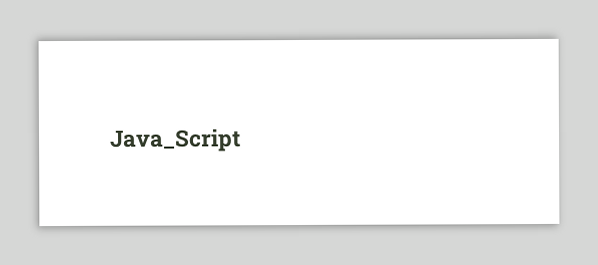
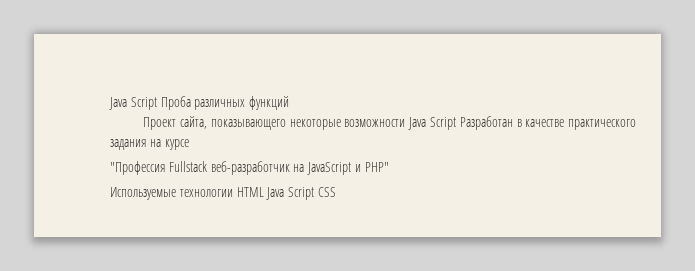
- Java_Script
+ Java Script Проба различных функций
+ Проект сайта, показывающего некоторые возможности Java Script Разработан в качестве практического задания на курсе
+ "Профессия Fullstack веб-разработчик на JavaScript и PHP"
+ Используемые технологии HTML Java Script CSS

